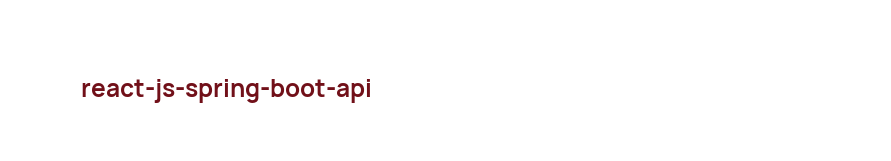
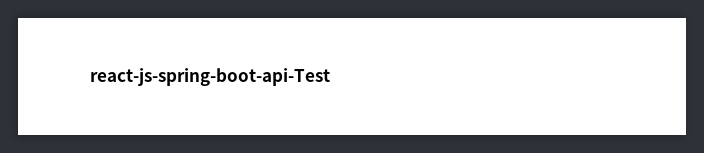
- react-js-spring-boot-api
+ react-js-spring-boot-api-Test

